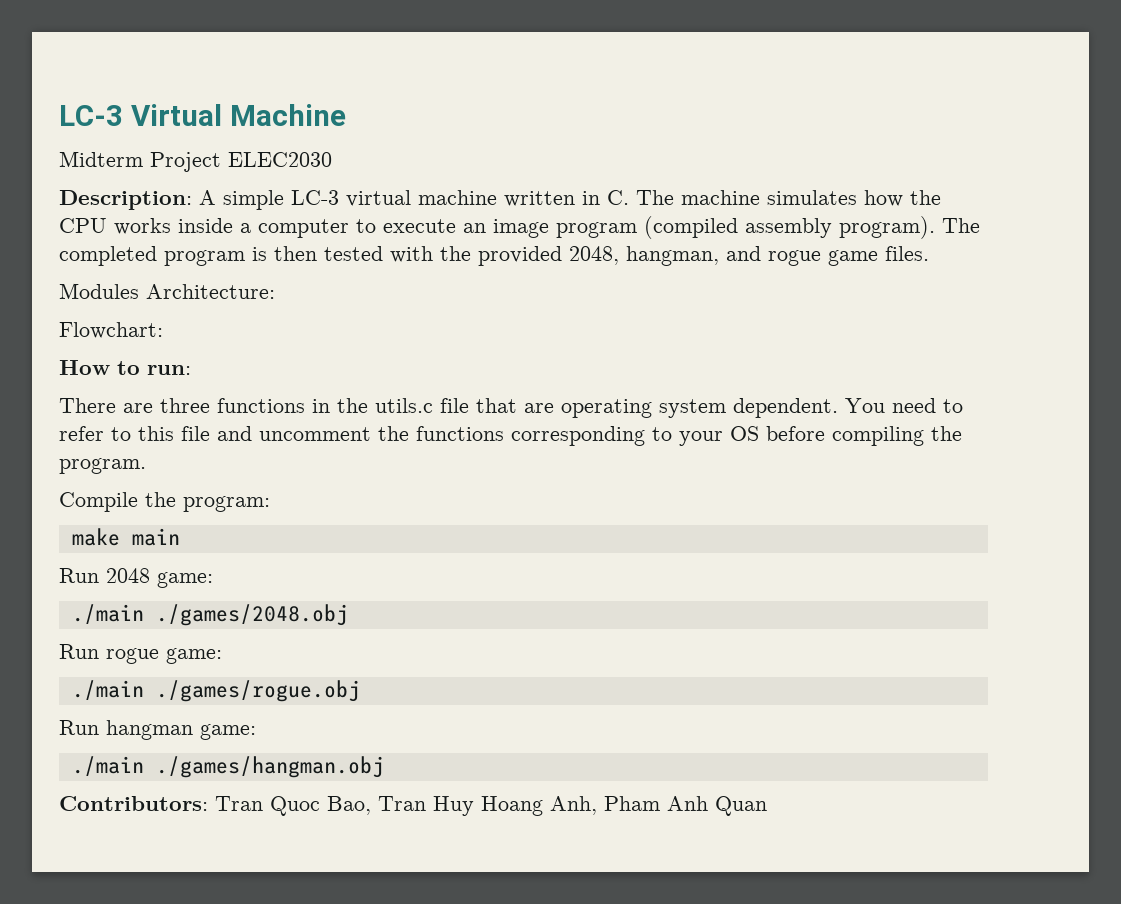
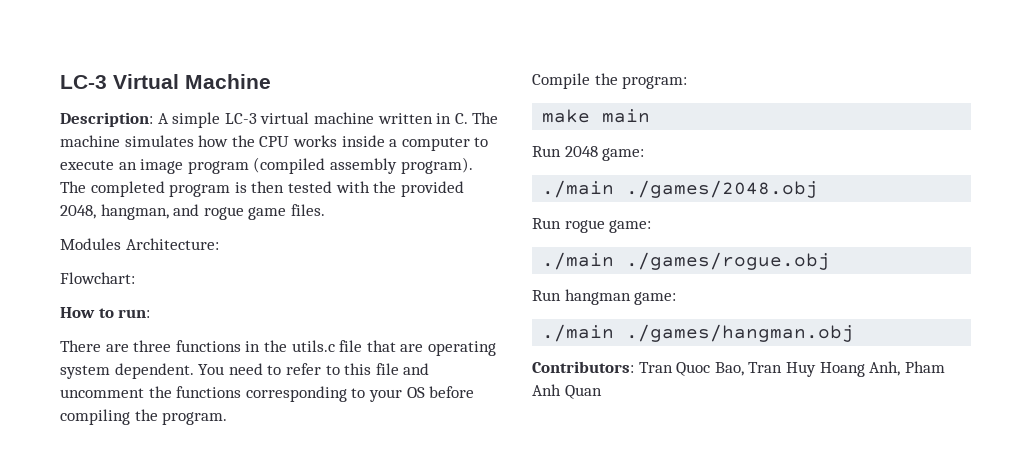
- Midterm Project ELEC2030

